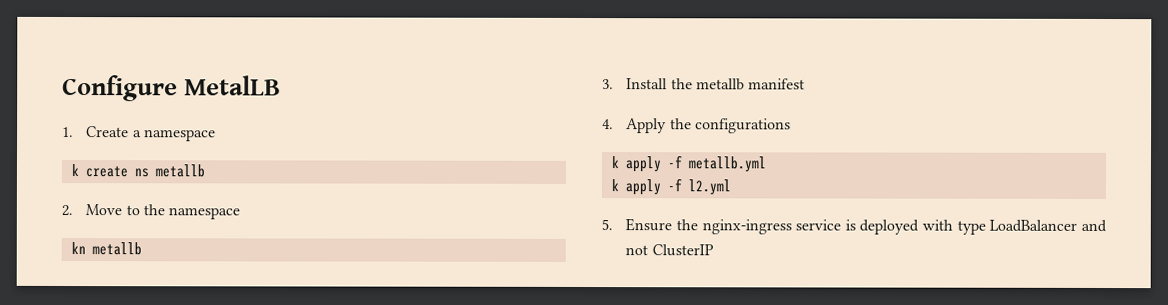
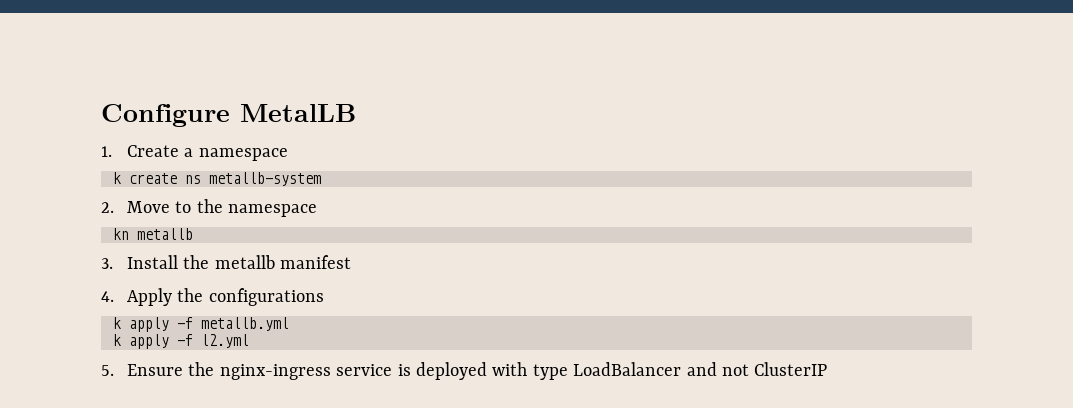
- k create ns metallb
+ k create ns metallb-system

